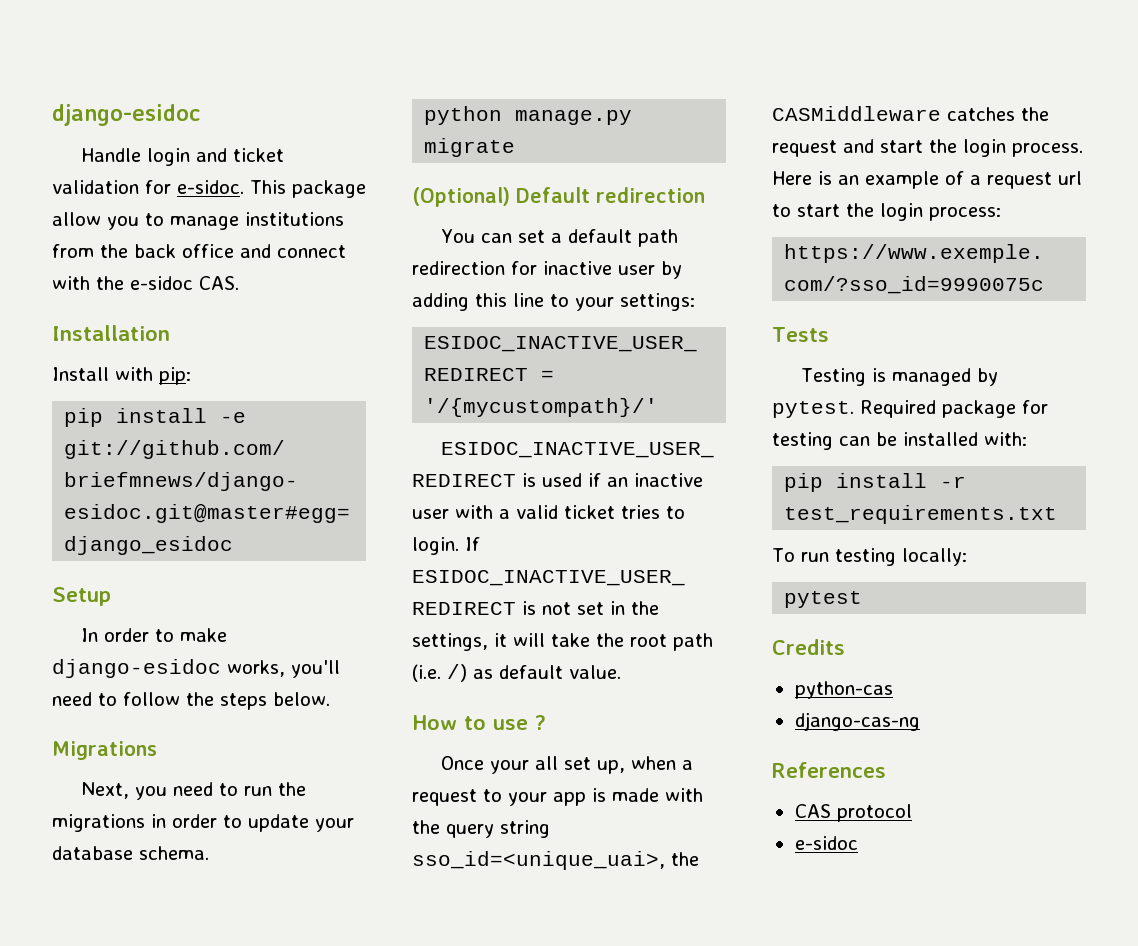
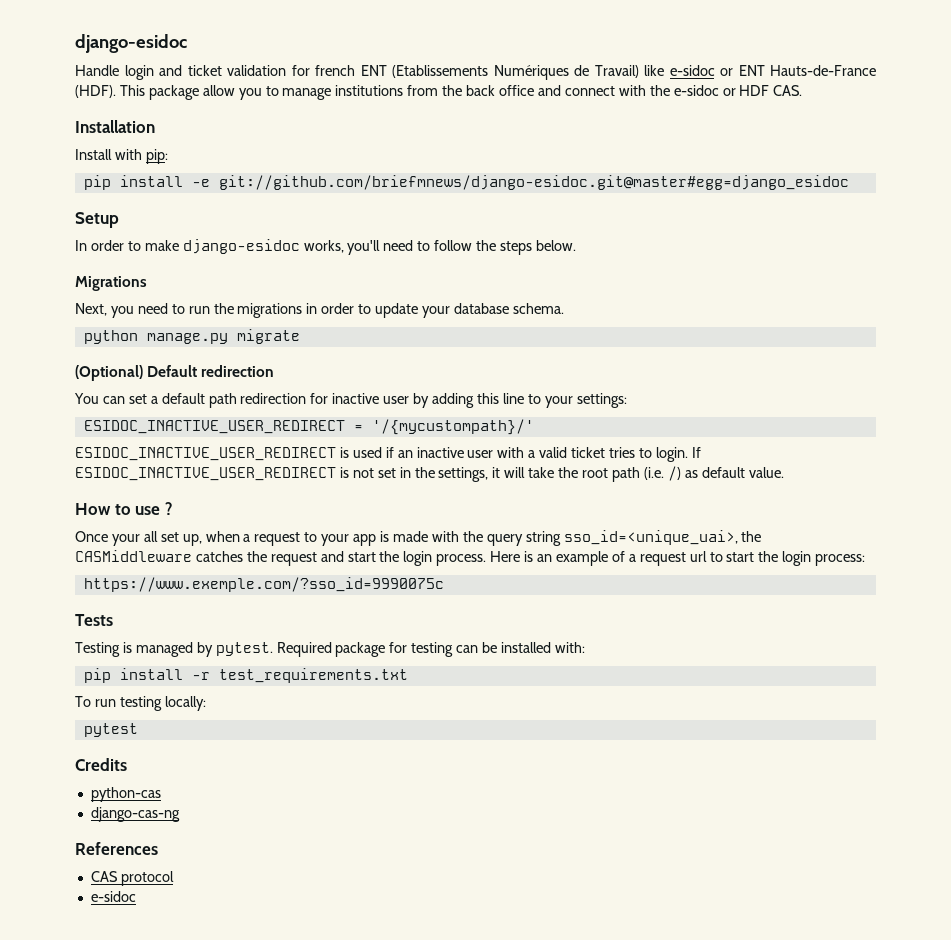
- Handle login and ticket validation for e-sidoc.
+ Handle login and ticket validation for french ENT (Etablissements Numériques de Travail) like e-sidoc or ENT Hauts-de-France (HDF).
- This package allow you to manage institutions from the back office and connect with the e-sidoc CAS.
+ This package allow you to manage institutions from the back office and connect with the e-sidoc or HDF CAS.

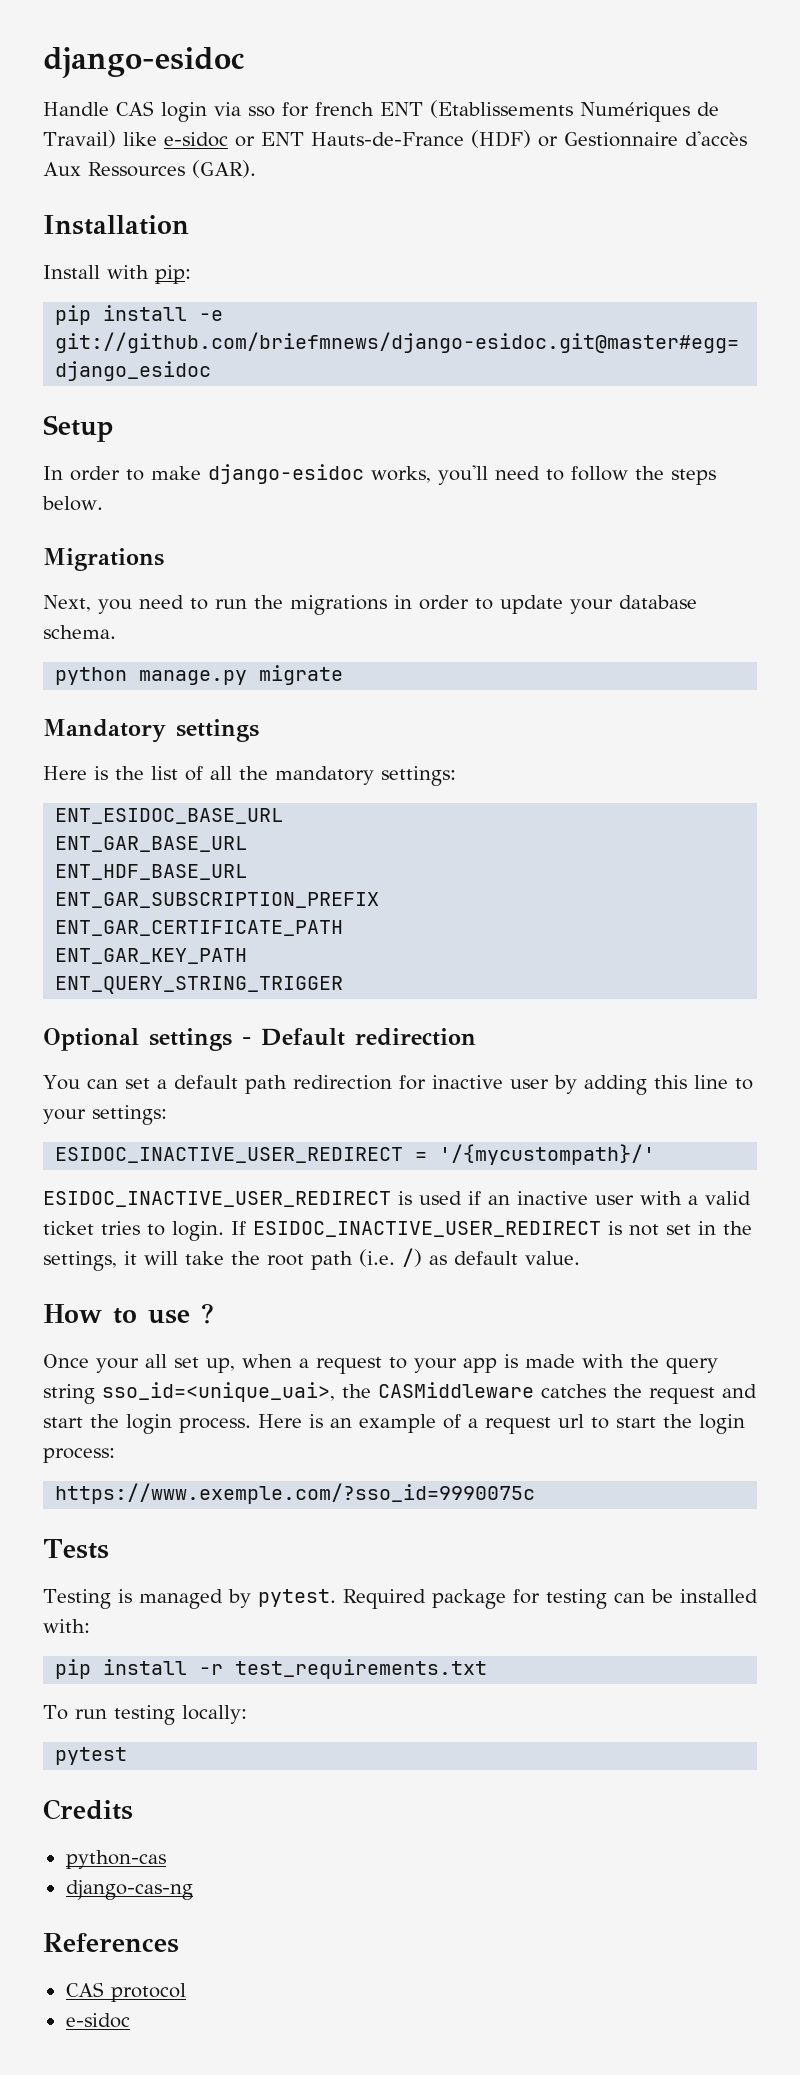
- Handle login and ticket validation for french ENT (Etablissements Numériques de Travail) like e-sidoc or ENT Hauts-de-France (HDF). This package allow you to manage institutions from the back office and connect with the e-sidoc or HDF CAS.
+ Handle CAS login via sso for french ENT (Etablissements Numériques de Travail) like e-sidoc or ENT Hauts-de-France (HDF) or Gestionnaire d'accès Aux Ressources (GAR).
- (Optional) Default redirection
+ Mandatory settings
+ Here is the list of all the mandatory settings:
+ ENT_ESIDOC_BASE_URL
+ ENT_GAR_BASE_URL
+ ENT_HDF_BASE_URL
+ ENT_GAR_SUBSCRIPTION_PREFIX
+ ENT_GAR_CERTIFICATE_PATH
+ ENT_GAR_KEY_PATH
+ ENT_QUERY_STRING_TRIGGER
+ Optional settings - Default redirection

